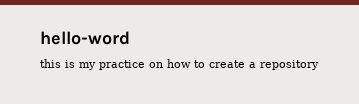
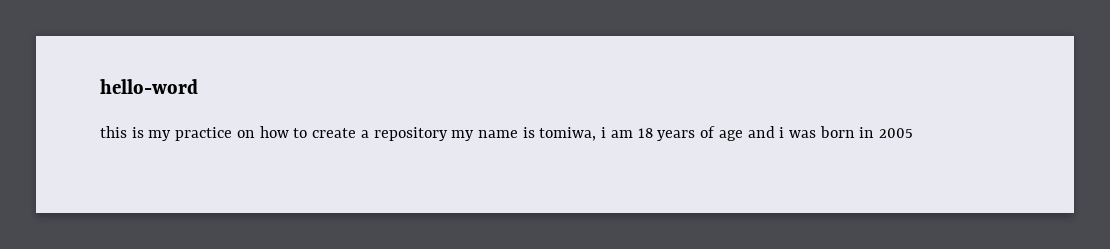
- this is my practice on how to create a repository
+ this is my practice on how to create a repository my name is tomiwa, i am 18 years of age and i was born in 2005

